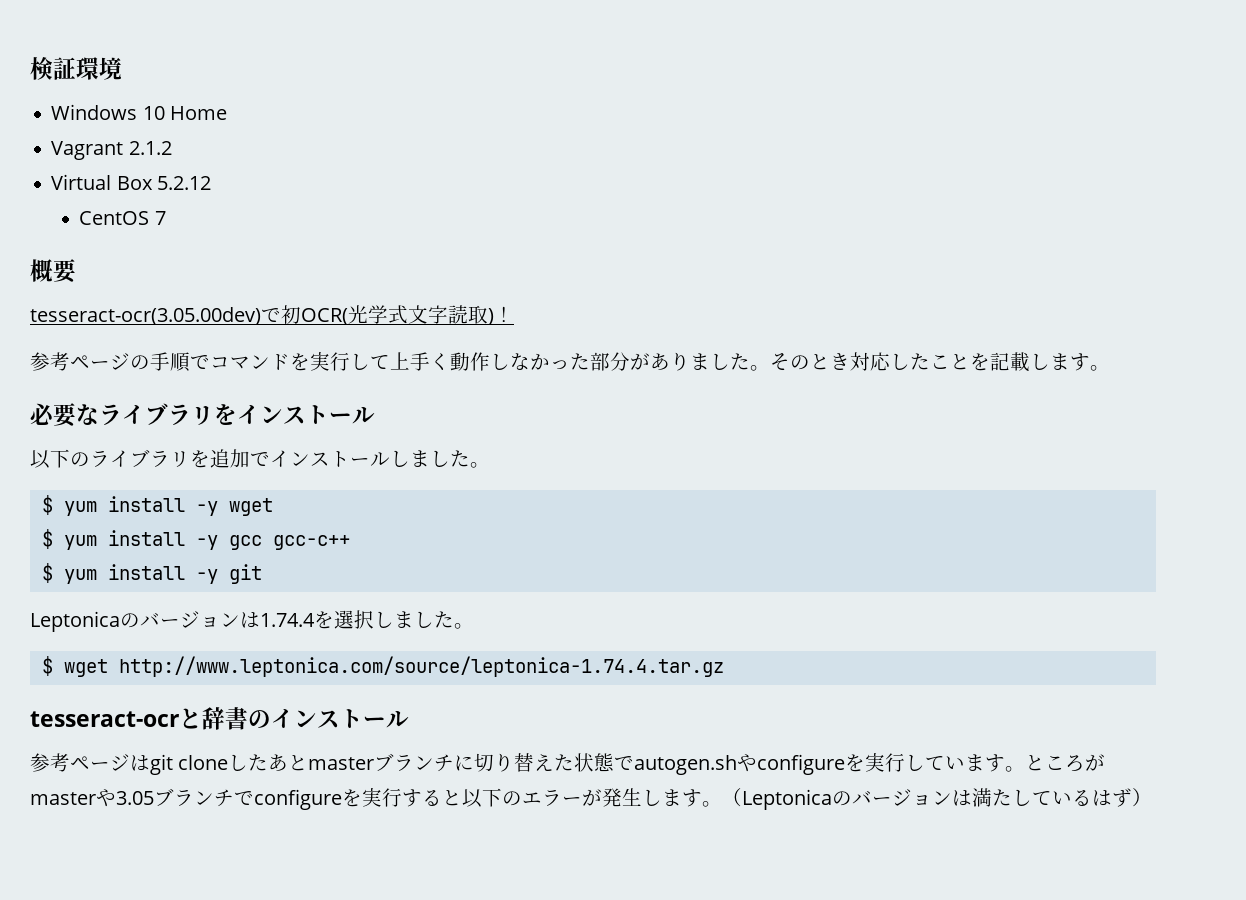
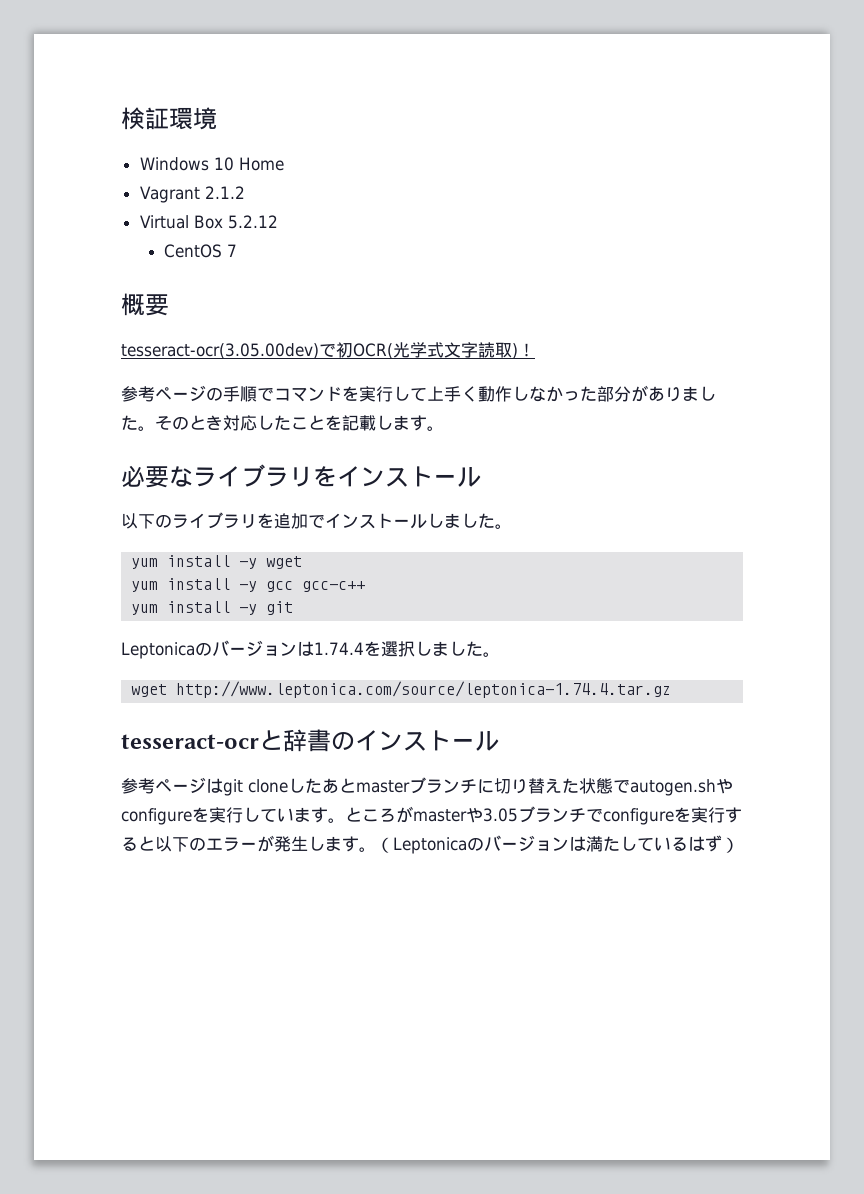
- $ yum install -y wget
+ yum install -y wget
- $ yum install -y gcc gcc-c++
+ yum install -y gcc gcc-c++
- $ yum install -y git
+ yum install -y git
- $ wget http://www.leptonica.com/source/leptonica-1.74.4.tar.gz
+ wget http://www.leptonica.com/source/leptonica-1.74.4.tar.gz

